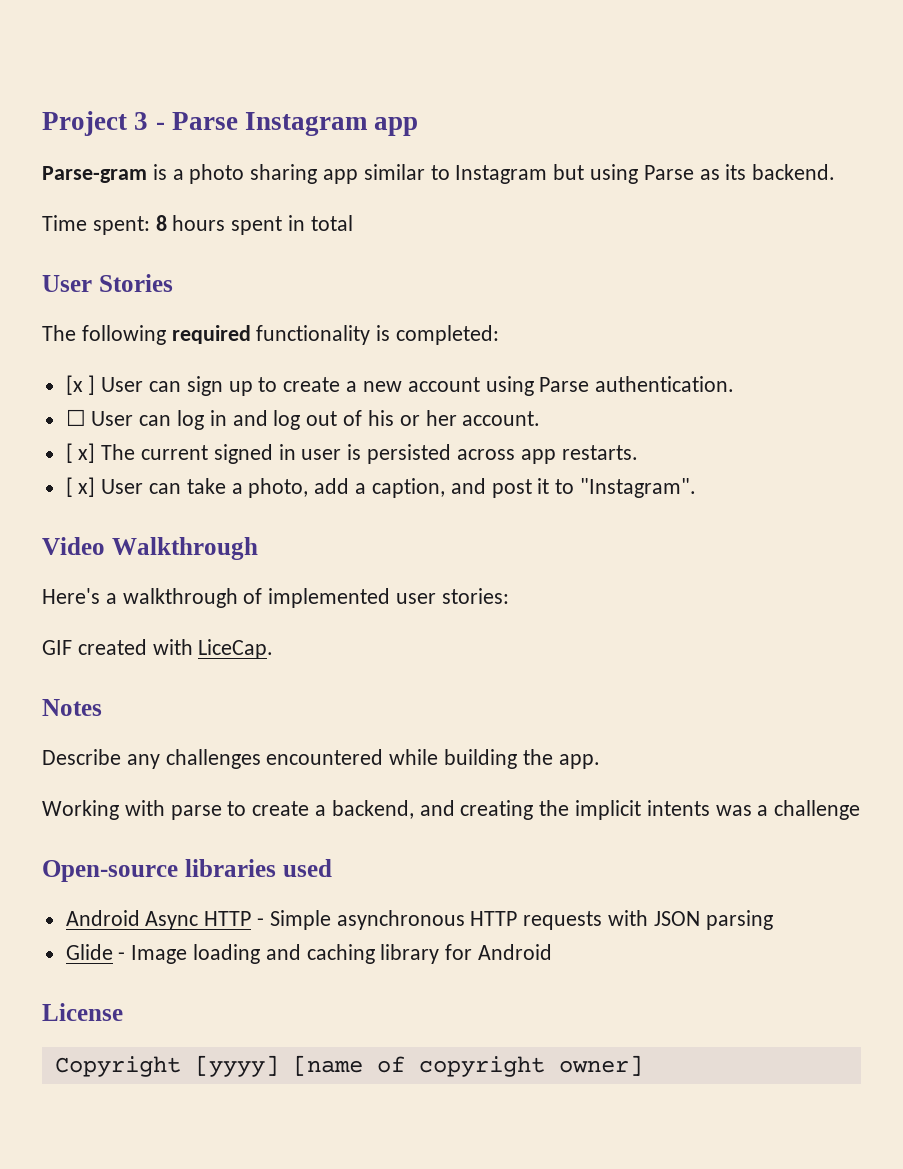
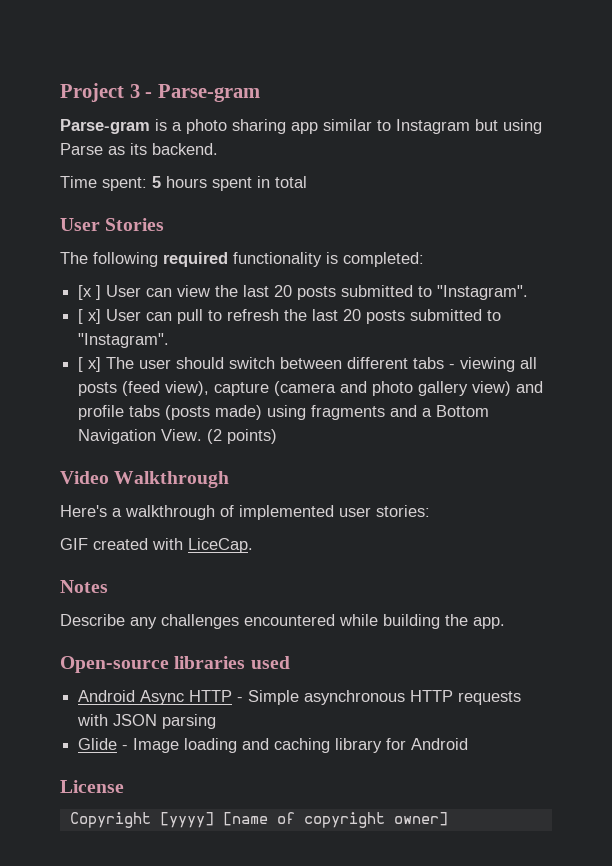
- Project 3 - Parse Instagram app
+ Project 3 - Parse-gram
- Time spent: 8 hours spent in total
+ Time spent: 5 hours spent in total
- [x ] User can sign up to create a new account using Parse authentication.
- ☐ User can log in and log out of his or her account.
- [ x] The current signed in user is persisted across app restarts.
- [ x] User can take a photo, add a caption, and post it to "Instagram".
+ [x ] User can view the last 20 posts submitted to "Instagram".
+ [ x] User can pull to refresh the last 20 posts submitted to "Instagram".
+ [ x] The user should switch between different tabs - viewing all posts (feed view), capture (camera and photo gallery view) and profile tabs (posts made) using fragments and a Bottom Navigation View. (2 points)
- Working with parse to create a backend, and creating the implicit intents was a challenge

